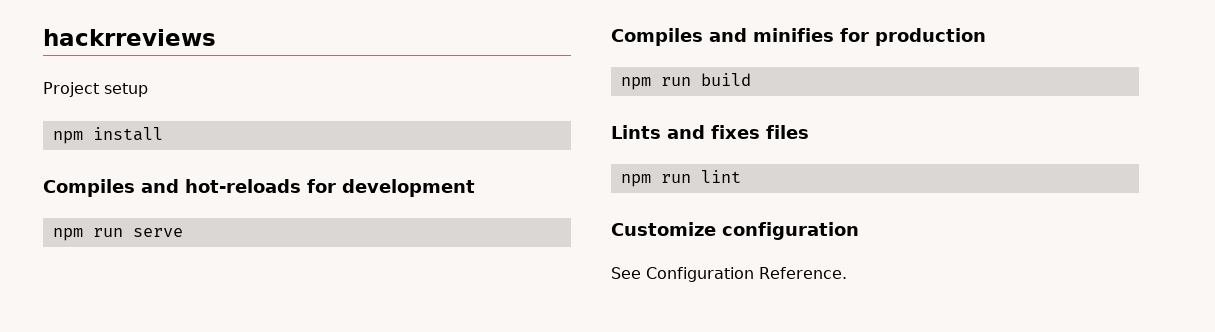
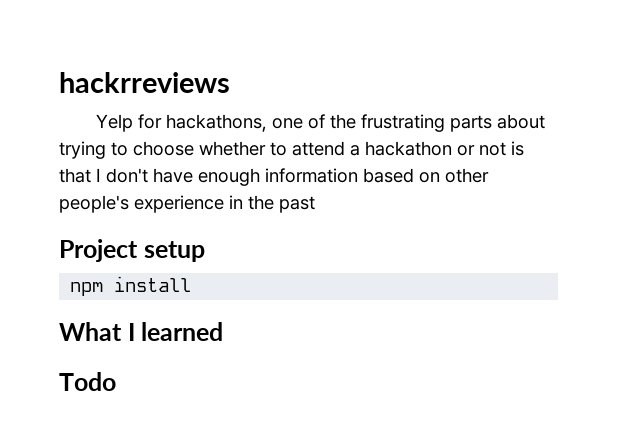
+ Yelp for hackathons, one of the frustrating parts about trying to choose whether to attend a hackathon or not is that I don't have enough information based on other people's experience in the past
  Project setup
  npm install
- Compiles and hot-reloads for development
- npm run serve
- Compiles and minifies for production
- npm run build
- Lints and fixes files
- npm run lint
- Customize configuration
- See Configuration Reference.
+ What I learned
+ Todo

